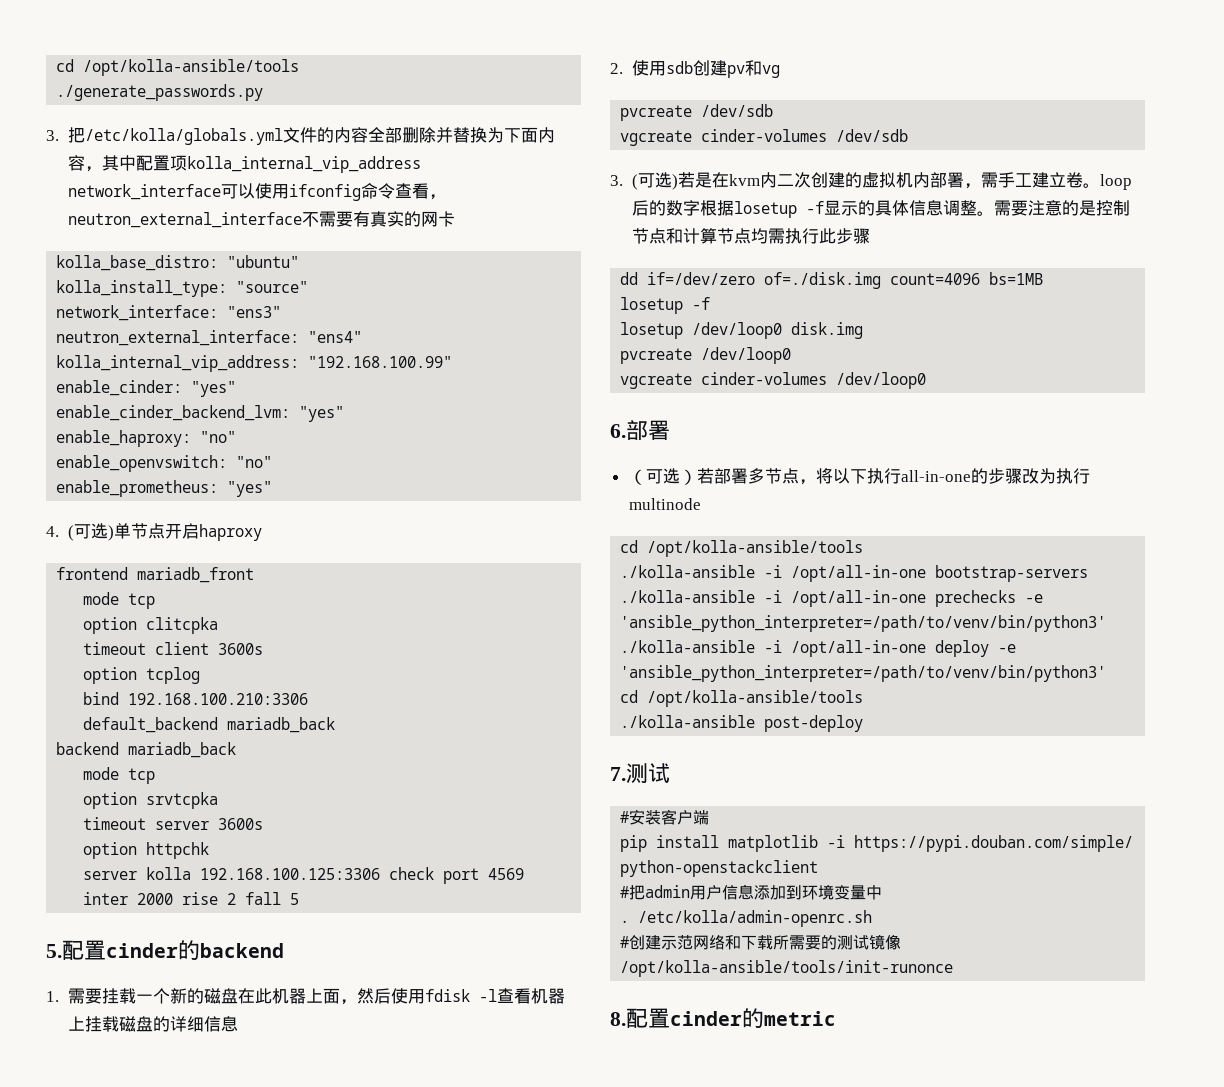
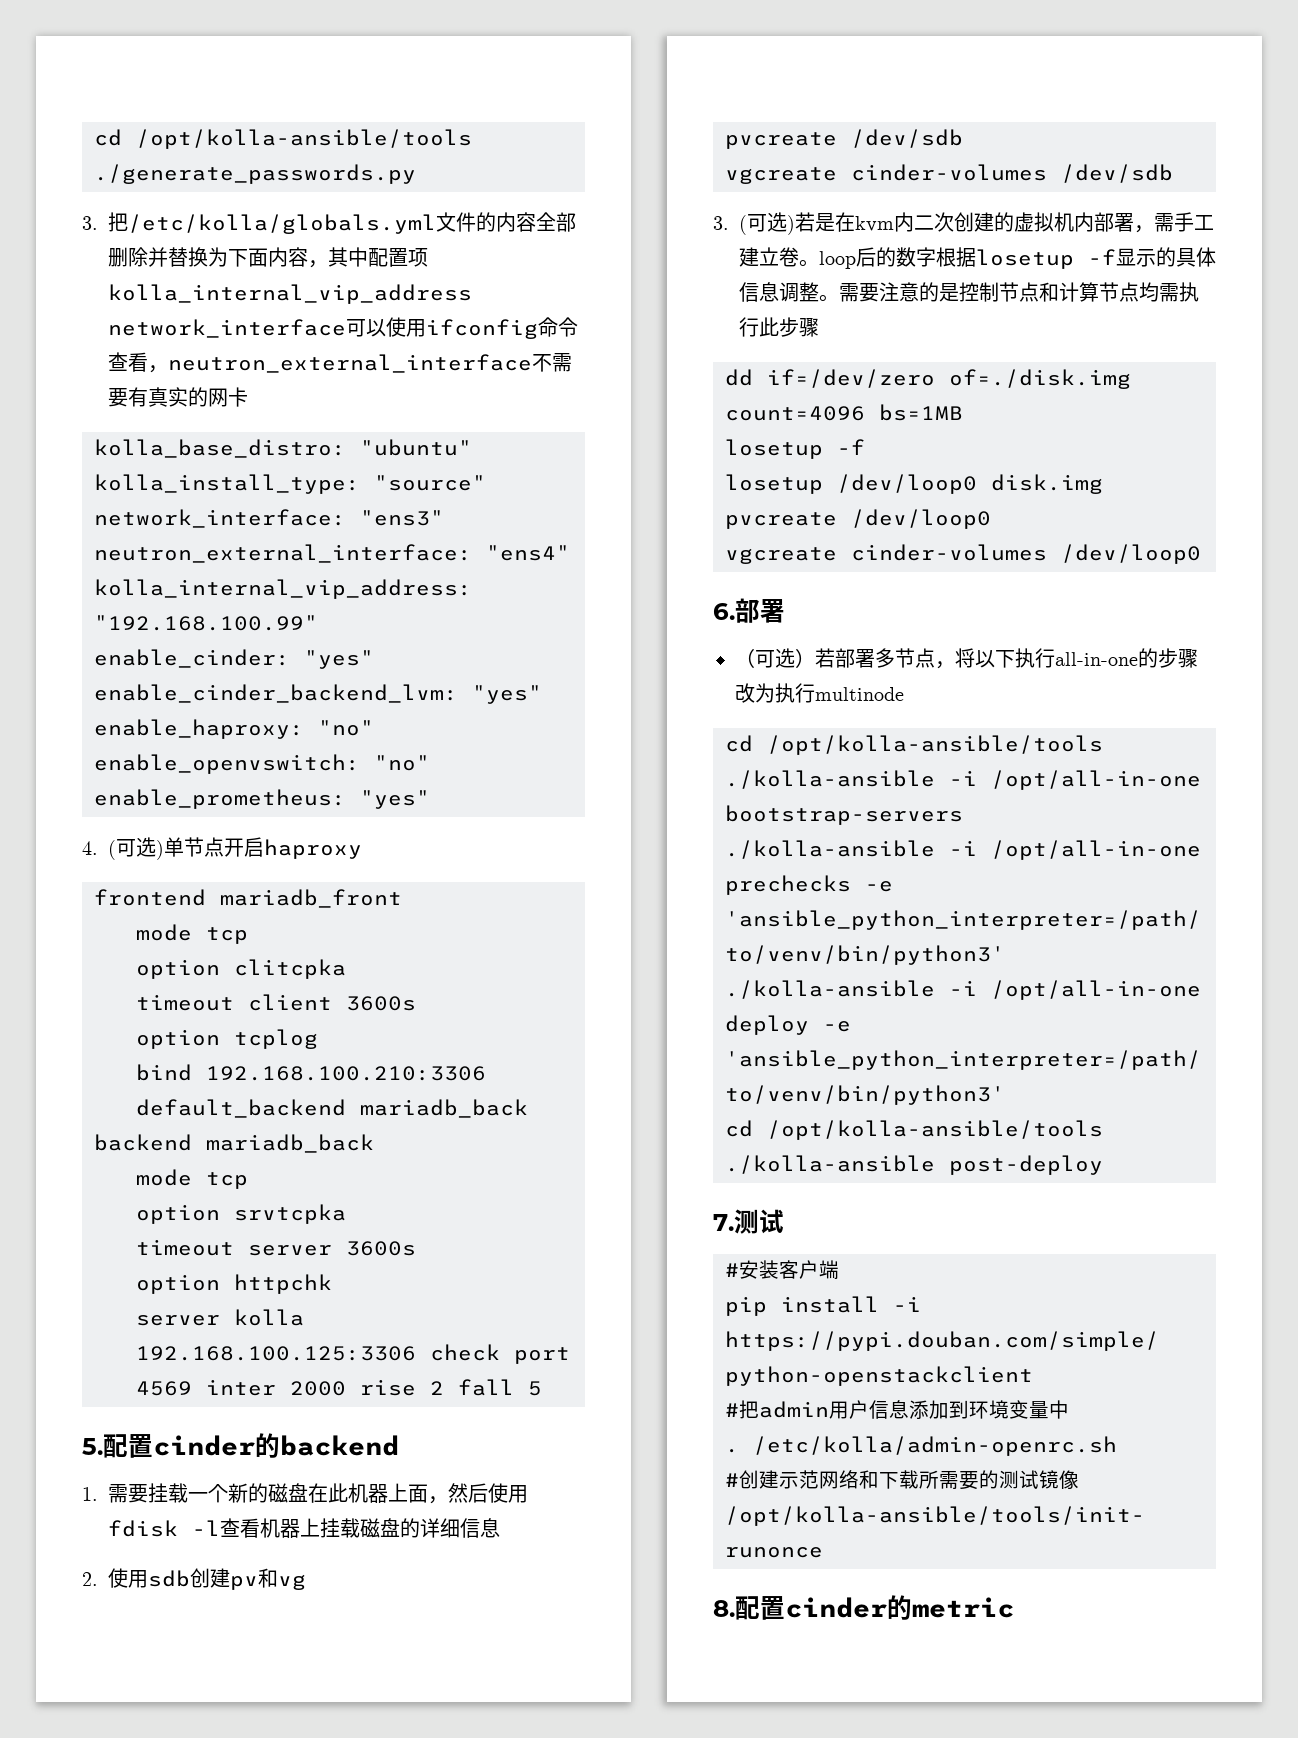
- pip install matplotlib -i https://pypi.douban.com/simple/ python-openstackclient
+ pip install -i https://pypi.douban.com/simple/ python-openstackclient

